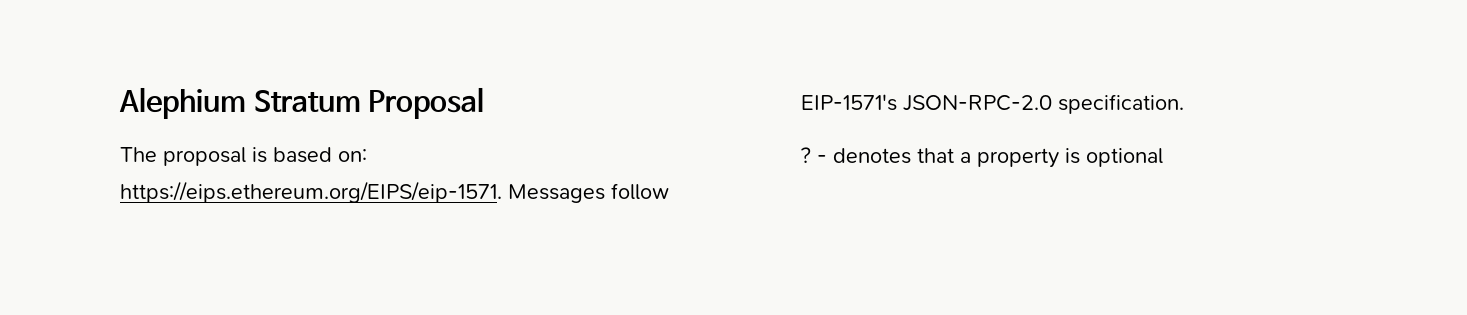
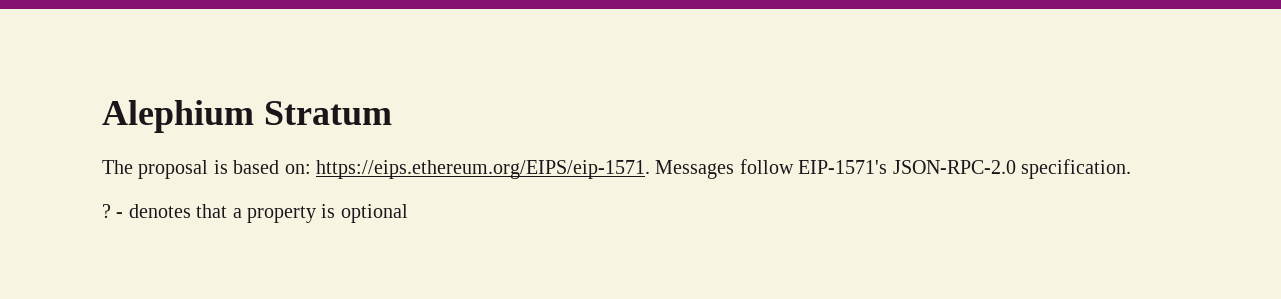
- Alephium Stratum Proposal
+ Alephium Stratum

